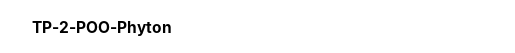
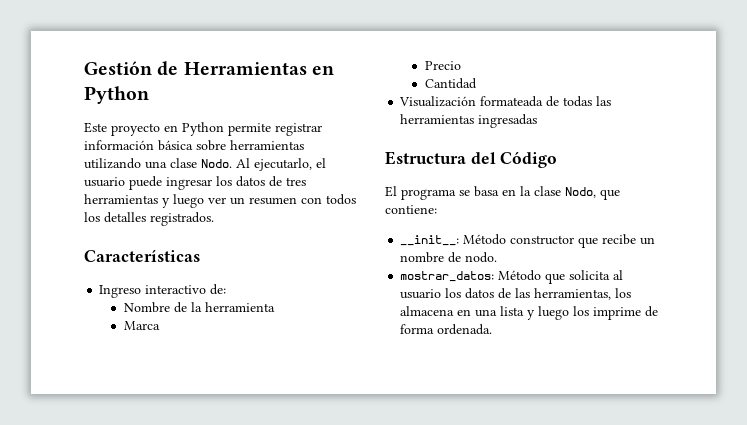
- TP-2-POO-Phyton
+ Gestión de Herramientas en Python
+ Este proyecto en Python permite registrar información básica sobre herramientas utilizando una clase Nodo. Al ejecutarlo, el usuario puede ingresar los datos de tres herramientas y luego ver un resumen con todos los detalles registrados.
+ Características
+ Ingreso interactivo de:
+ Nombre de la herramienta
+ Marca
+ Precio
+ Cantidad
+ Visualización formateada de todas las herramientas ingresadas
+ Estructura del Código
+ El programa se basa en la clase Nodo, que contiene:
+ __init__: Método constructor que recibe un nombre de nodo.
+ mostrar_datos: Método que solicita al usuario los datos de las herramientas, los almacena en una lista y luego los imprime de forma ordenada.

